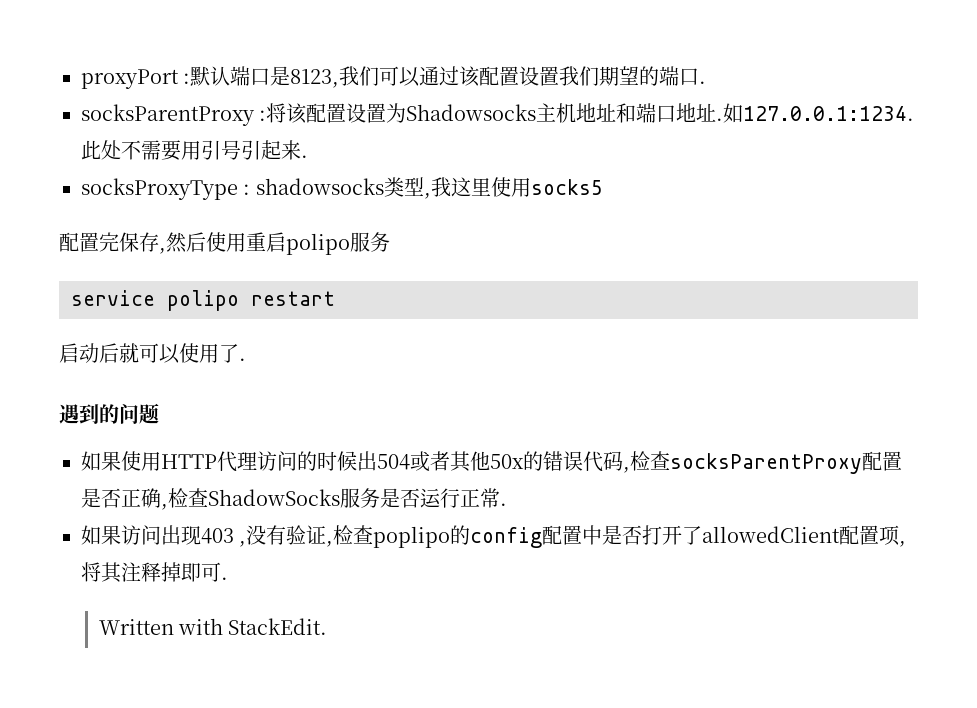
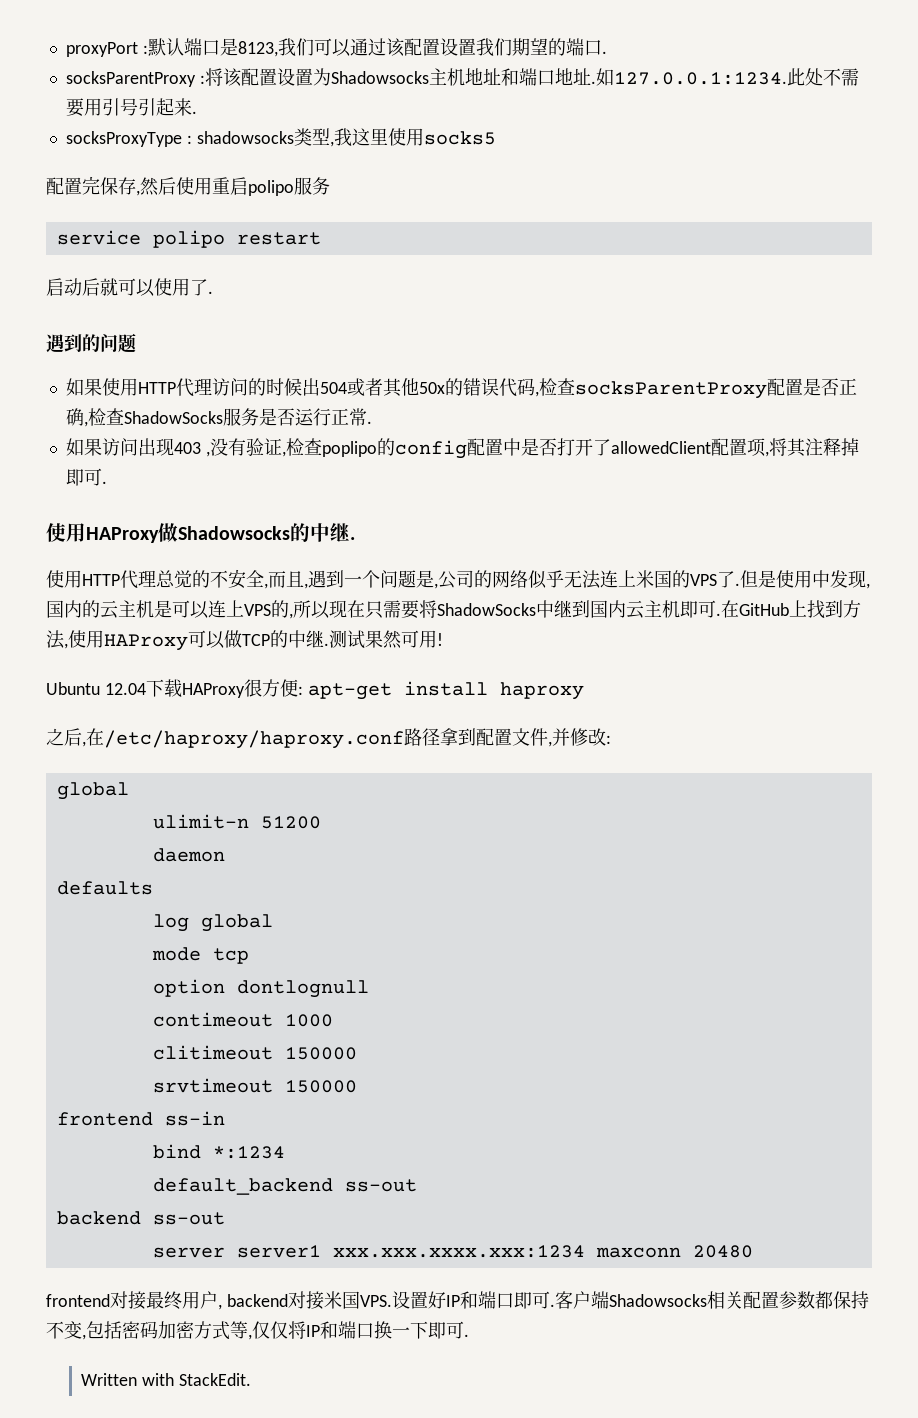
+ 使用HAProxy做Shadowsocks的中继.
+ 使用HTTP代理总觉的不安全,而且,遇到一个问题是,公司的网络似乎无法连上米国的VPS了.但是使用中发现,国内的云主机是可以连上VPS的,所以现在只需要将ShadowSocks中继到国内云主机即可.在GitHub上找到方法,使用HAProxy可以做TCP的中继.测试果然可用!
+ Ubuntu 12.04下载HAProxy很方便: apt-get install haproxy
+ 之后,在/etc/haproxy/haproxy.conf路径拿到配置文件,并修改:
+ global
+ ulimit-n 51200
+ daemon
+ defaults
+ log global
+ mode tcp
+ option dontlognull
+ contimeout 1000
+ clitimeout 150000
+ srvtimeout 150000
+ frontend ss-in
+ bind *:1234
+ default_backend ss-out
+ backend ss-out
+ server server1 xxx.xxx.xxxx.xxx:1234 maxconn 20480
+ frontend对接最终用户, backend对接米国VPS.设置好IP和端口即可.客户端Shadowsocks相关配置参数都保持不变,包括密码加密方式等,仅仅将IP和端口换一下即可.

